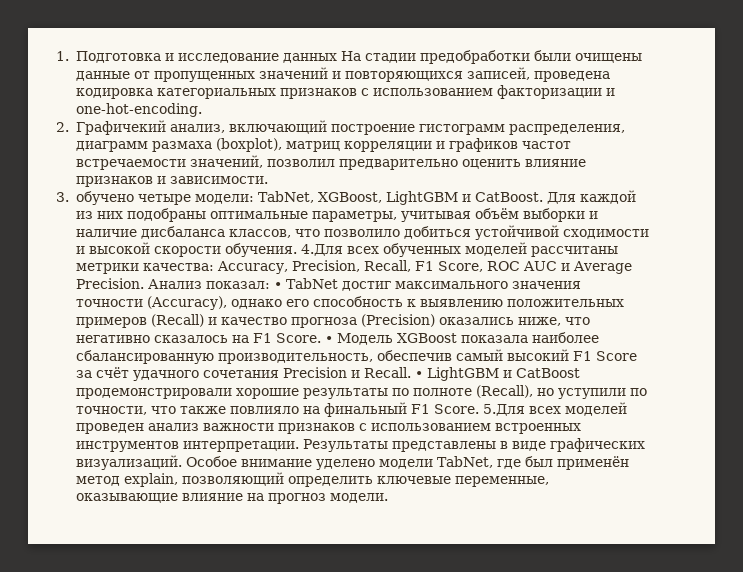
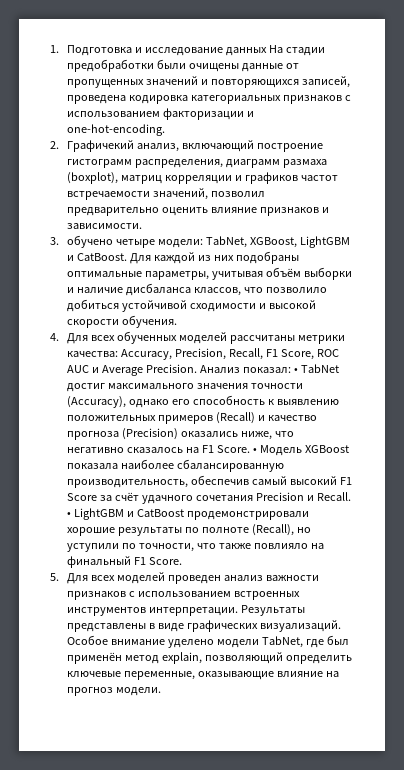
- Для каждой из них подобраны оптимальные параметры, учитывая объём выборки и наличие дисбаланса классов, что позволило добиться устойчивой сходимости и высокой скорости обучения. 4.Для всех обученных моделей рассчитаны метрики качества: Accuracy, Precision, Recall, F1 Score, ROC AUC и Average Precision.
+ Для каждой из них подобраны оптимальные параметры, учитывая объём выборки и наличие дисбаланса классов, что позволило добиться устойчивой сходимости и высокой скорости обучения.
+ 4. Для всех обученных моделей рассчитаны метрики качества: Accuracy, Precision, Recall, F1 Score, ROC AUC и Average Precision.
- • LightGBM и CatBoost продемонстрировали хорошие результаты по полноте (Recall), но уступили по точности, что также повлияло на финальный F1 Score. 5.Для всех моделей проведен анализ важности признаков с использованием встроенных инструментов интерпретации.
+ • LightGBM и CatBoost продемонстрировали хорошие результаты по полноте (Recall), но уступили по точности, что также повлияло на финальный F1 Score.
+ 5. Для всех моделей проведен анализ важности признаков с использованием встроенных инструментов интерпретации.

